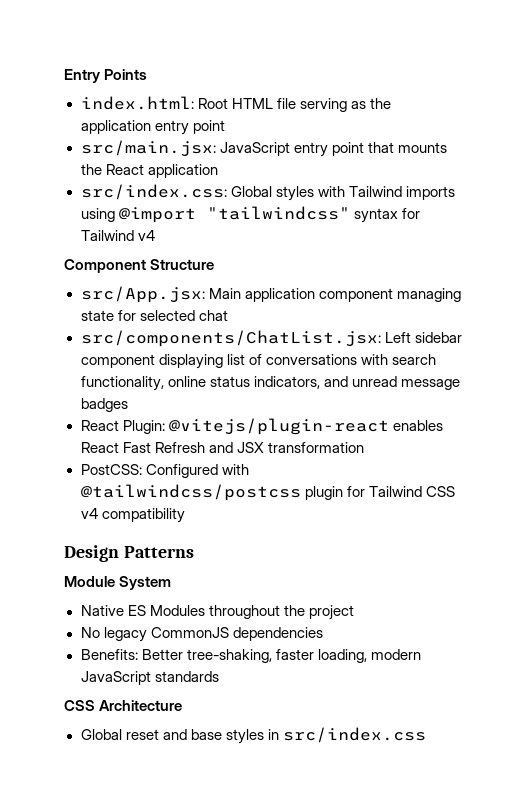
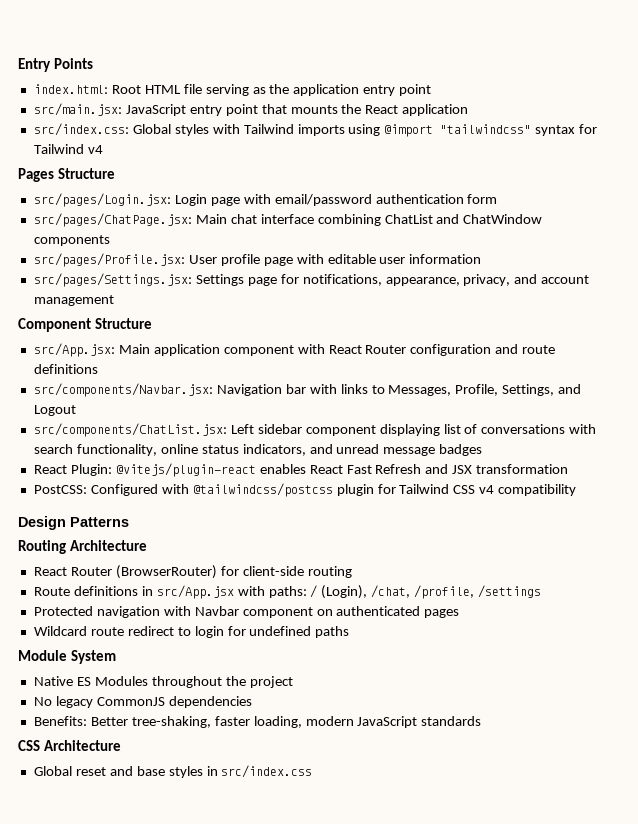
+ Pages Structure
+ src/pages/Login.jsx: Login page with email/password authentication form
+ src/pages/ChatPage.jsx: Main chat interface combining ChatList and ChatWindow components
+ src/pages/Profile.jsx: User profile page with editable user information
+ src/pages/Settings.jsx: Settings page for notifications, appearance, privacy, and account management
- src/App.jsx: Main application component managing state for selected chat
+ src/App.jsx: Main application component with React Router configuration and route definitions
+ src/components/Navbar.jsx: Navigation bar with links to Messages, Profile, Settings, and Logout
+ Routing Architecture
+ React Router (BrowserRouter) for client-side routing
+ Route definitions in src/App.jsx with paths: / (Login), /chat, /profile, /settings
+ Protected navigation with Navbar component on authenticated pages
+ Wildcard route redirect to login for undefined paths

